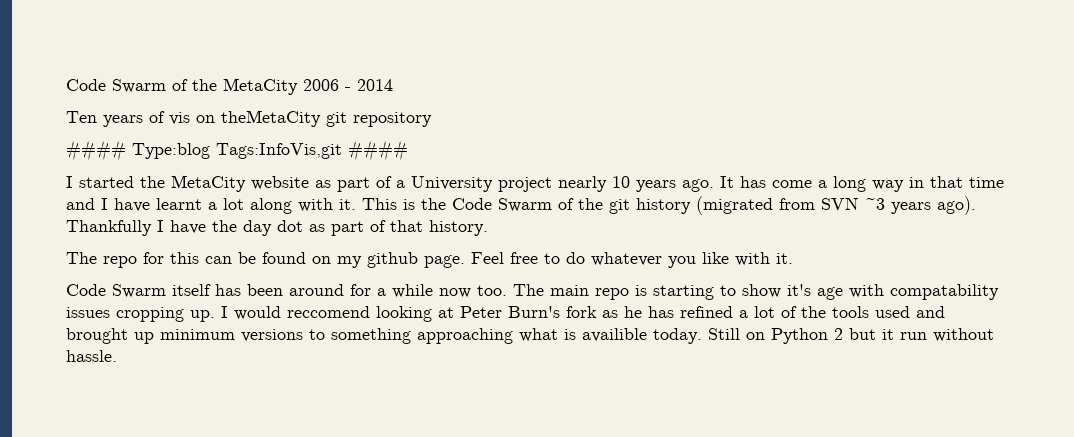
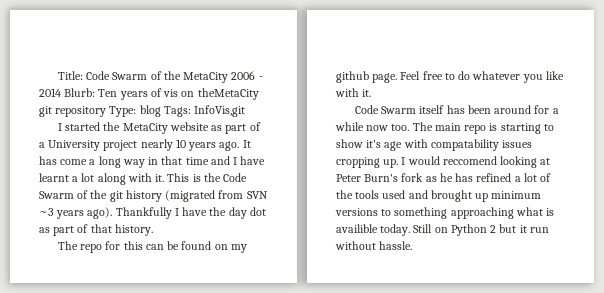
- Code Swarm of the MetaCity 2006 - 2014
- Ten years of vis on theMetaCity git repository
- #### Type:blog Tags:InfoVis,git ####
+ Title: Code Swarm of the MetaCity 2006 - 2014 Blurb: Ten years of vis on theMetaCity git repository Type: blog Tags: InfoVis,git

